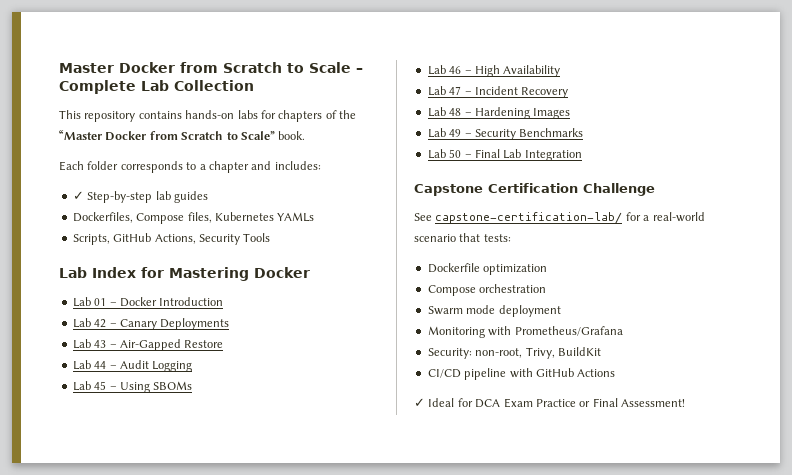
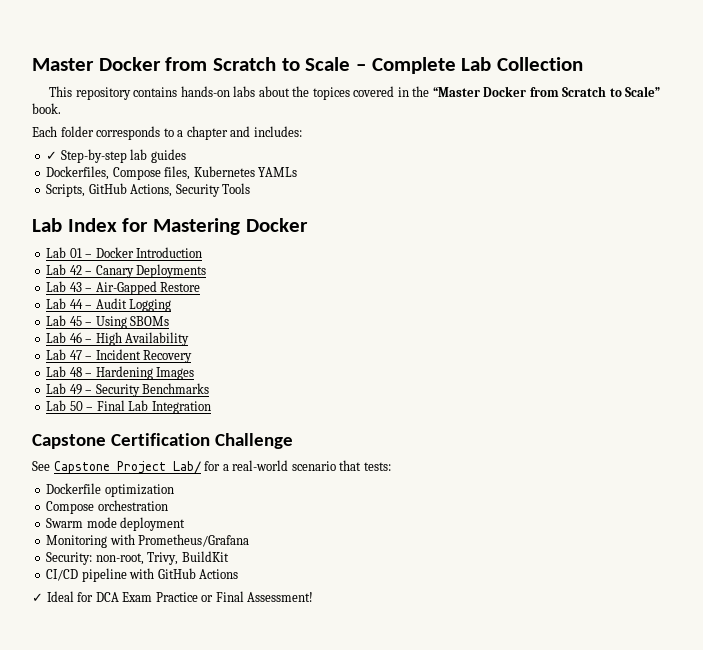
- This repository contains hands-on labs for chapters of the “Master Docker from Scratch to Scale” book.
+ This repository contains hands-on labs about the topices covered in the “Master Docker from Scratch to Scale” book.
- See capstone-certification-lab/ for a real-world scenario that tests:
+ See Capstone Project Lab/ for a real-world scenario that tests:

